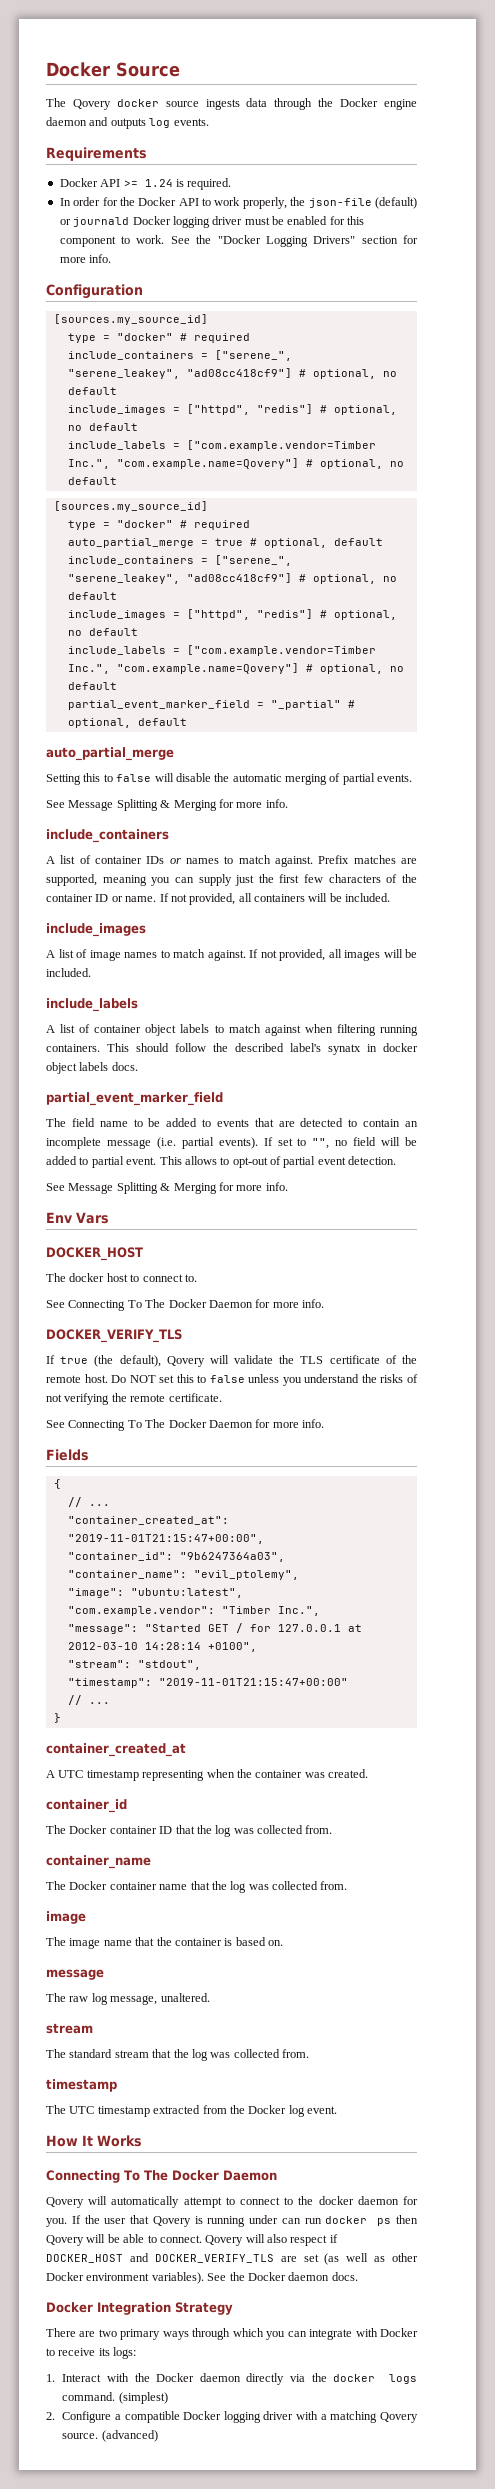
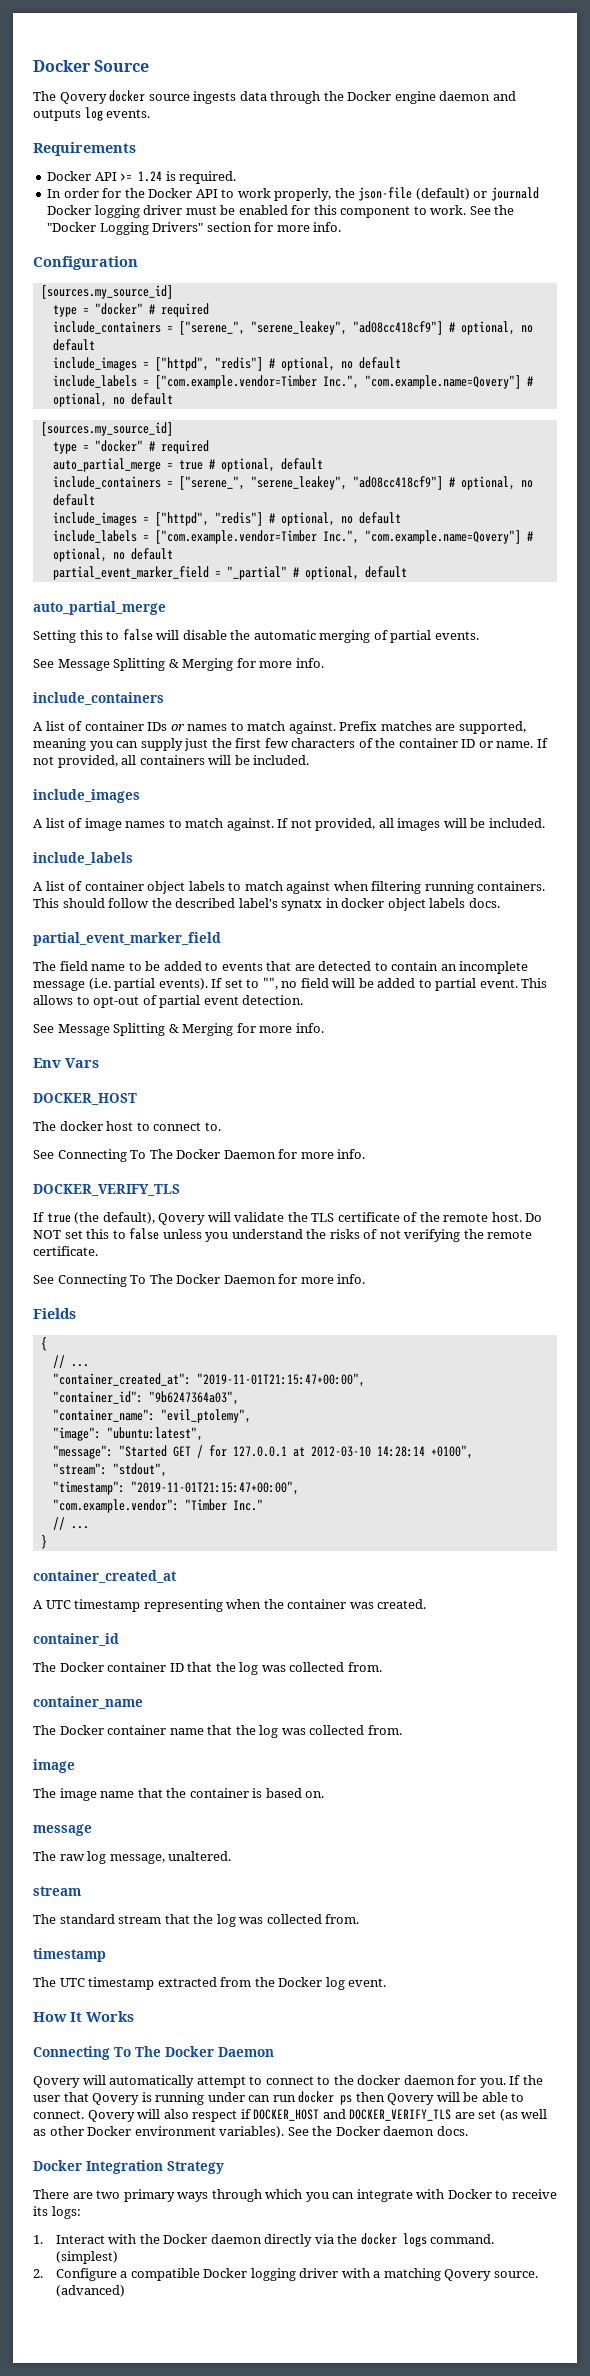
- "com.example.vendor": "Timber Inc.",
- "timestamp": "2019-11-01T21:15:47+00:00"
+ "timestamp": "2019-11-01T21:15:47+00:00",
+ "com.example.vendor": "Timber Inc."

